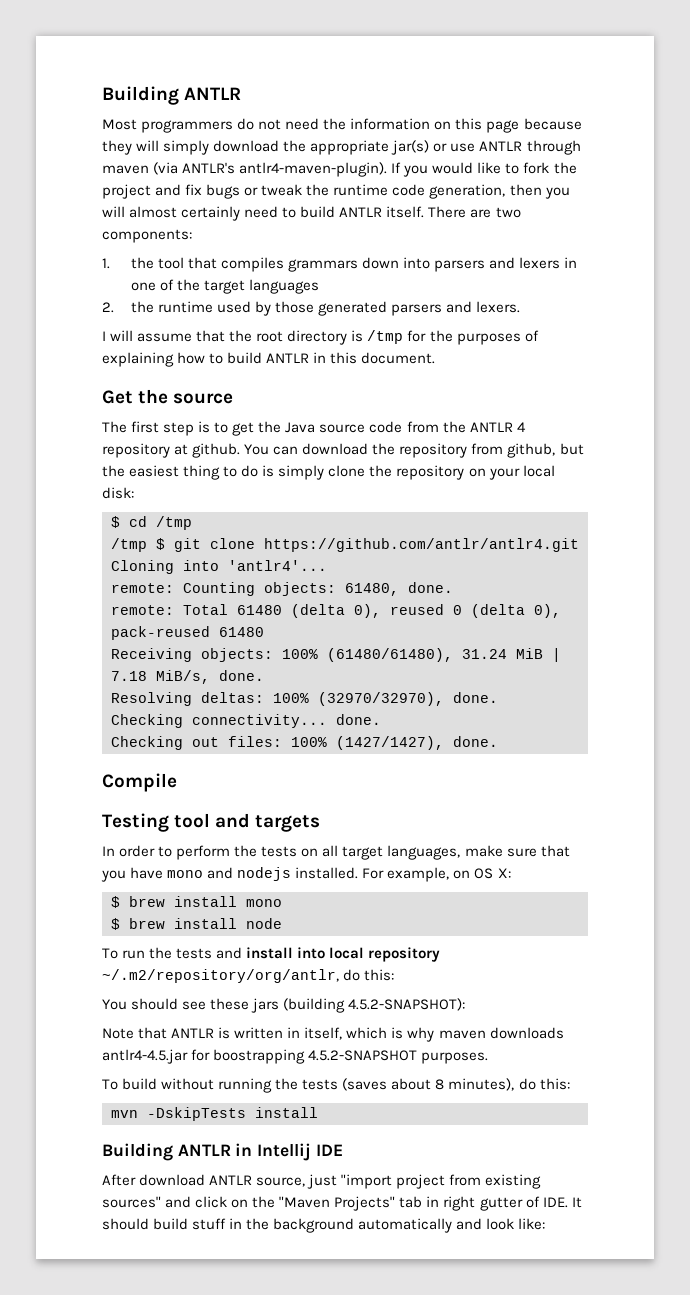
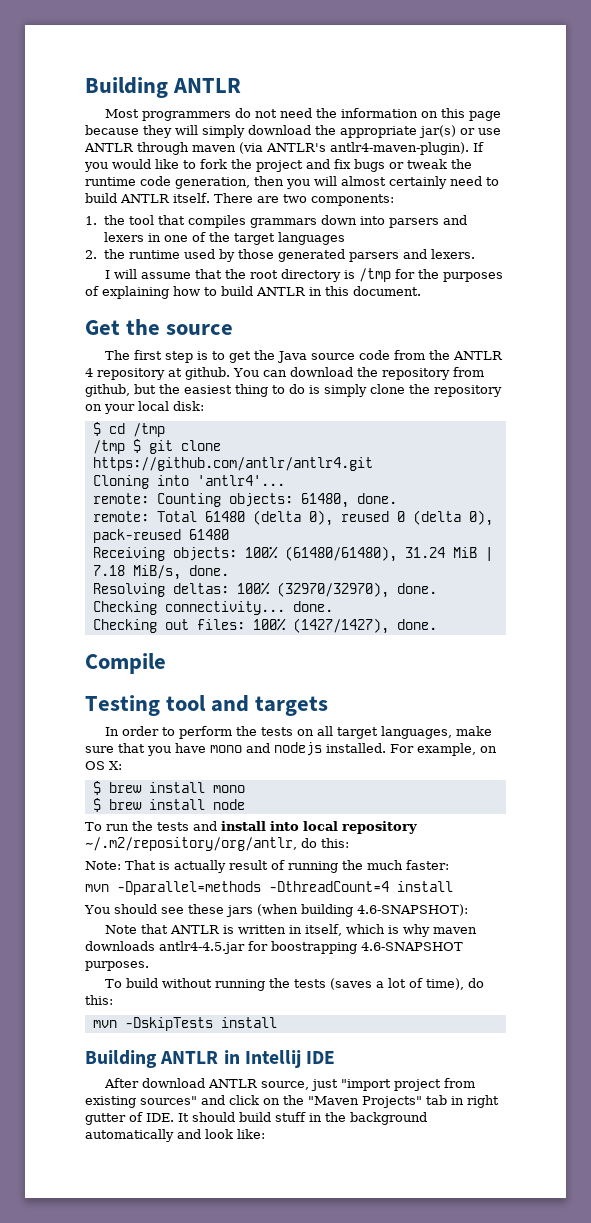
+ Note: That is actually result of running the much faster:
+ mvn -Dparallel=methods -DthreadCount=4 install
- You should see these jars (building 4.5.2-SNAPSHOT):
+ You should see these jars (when building 4.6-SNAPSHOT):
- Note that ANTLR is written in itself, which is why maven downloads antlr4-4.5.jar for boostrapping 4.5.2-SNAPSHOT purposes.
+ Note that ANTLR is written in itself, which is why maven downloads antlr4-4.5.jar for boostrapping 4.6-SNAPSHOT purposes.
- To build without running the tests (saves about 8 minutes), do this:
+ To build without running the tests (saves a lot of time), do this:

